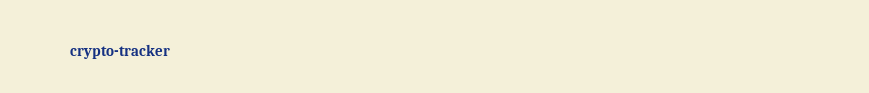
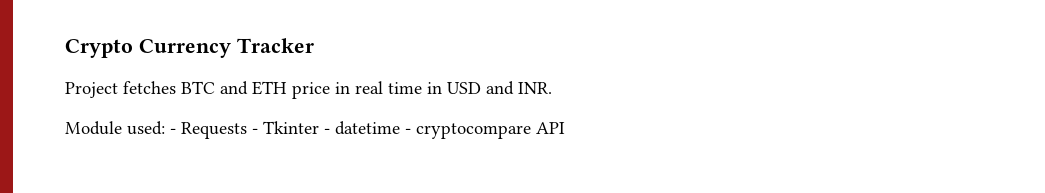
- crypto-tracker
+ Crypto Currency Tracker
+ Project fetches BTC and ETH price in real time in USD and INR.
+ Module used: - Requests - Tkinter - datetime - cryptocompare API

